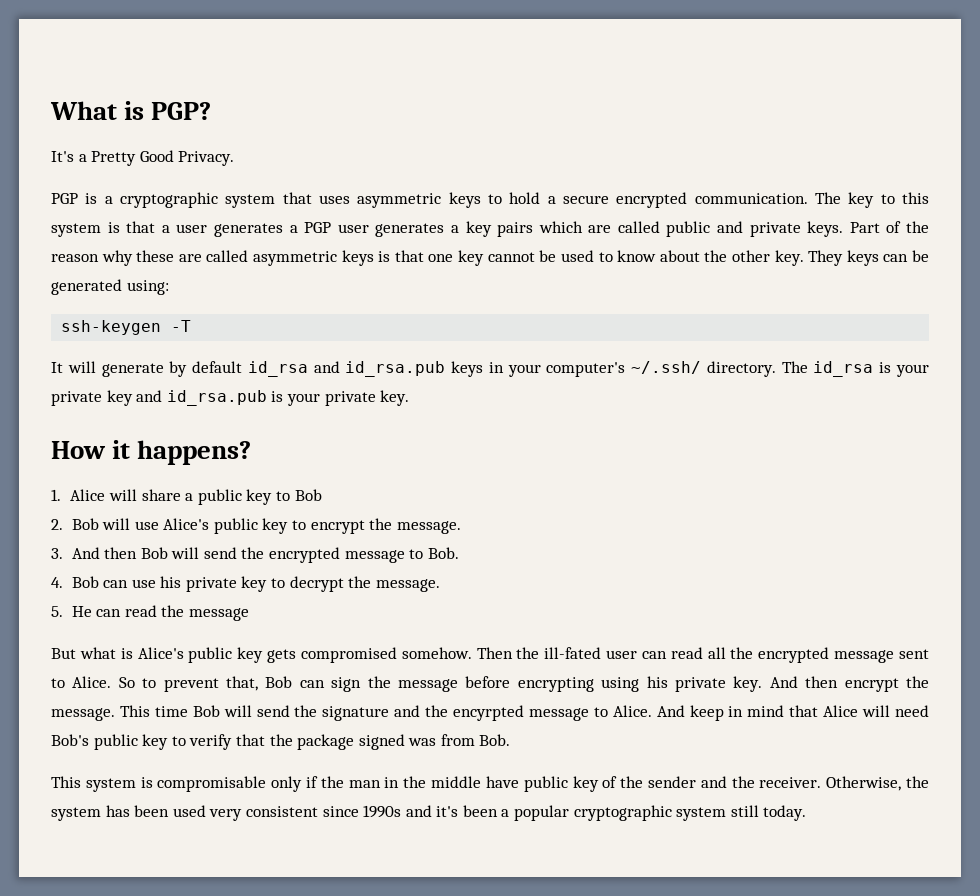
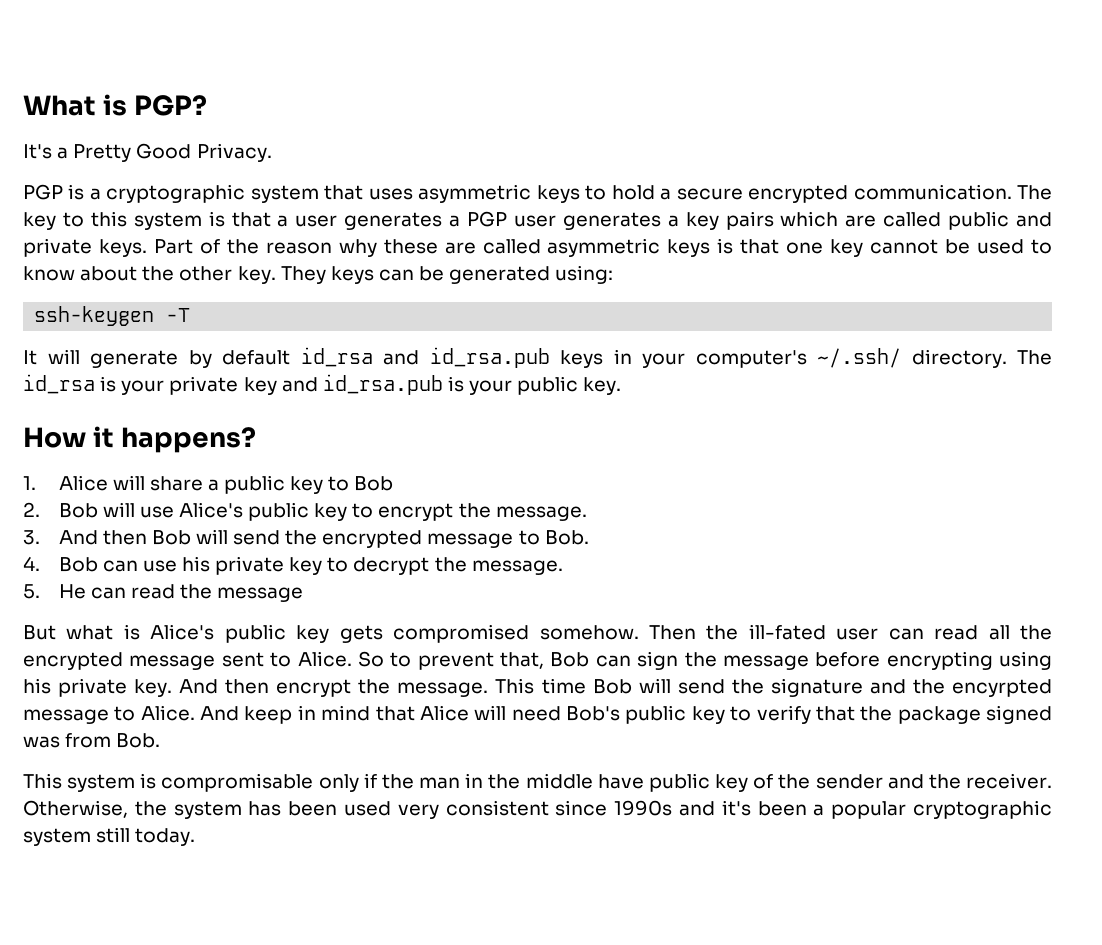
- The id_rsa is your private key and id_rsa.pub is your private key.
+ The id_rsa is your private key and id_rsa.pub is your public key.

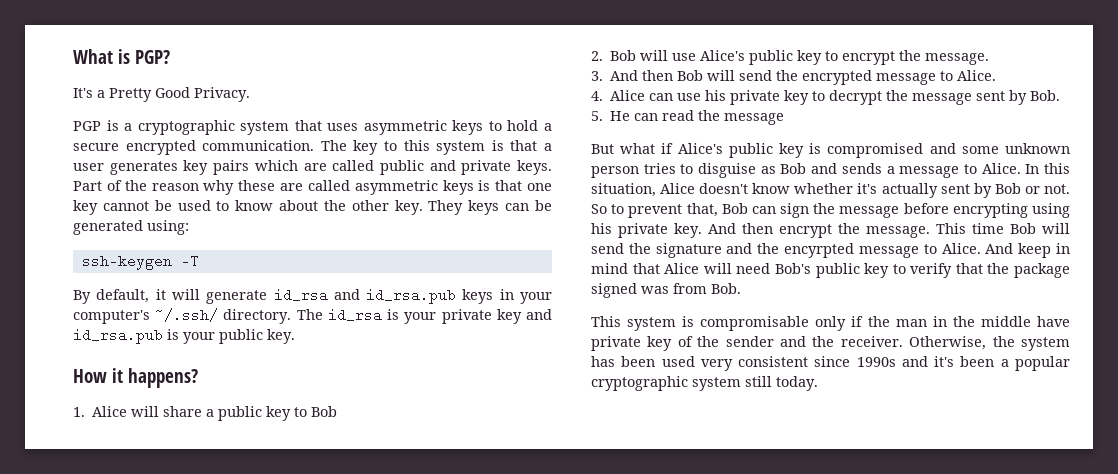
- The key to this system is that a user generates a PGP user generates a key pairs which are called public and private keys.
+ The key to this system is that a user generates key pairs which are called public and private keys.
- It will generate by default id_rsa and id_rsa.pub keys in your computer's ~/.ssh/ directory.
+ By default, it will generate id_rsa and id_rsa.pub keys in your computer's ~/.ssh/ directory.
- 3. And then Bob will send the encrypted message to Bob.
+ 3. And then Bob will send the encrypted message to Alice.
- 4. Bob can use his private key to decrypt the message.
+ 4. Alice can use his private key to decrypt the message sent by Bob.
- But what is Alice's public key gets compromised somehow. Then the ill-fated user can read all the encrypted message sent to Alice.
+ But what if Alice's public key is compromised and some unknown person tries to disguise as Bob and sends a message to Alice. In this situation, Alice doesn't know whether it's actually sent by Bob or not.
- This system is compromisable only if the man in the middle have public key of the sender and the receiver.
+ This system is compromisable only if the man in the middle have private key of the sender and the receiver.

